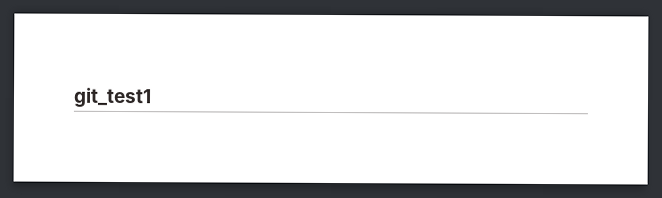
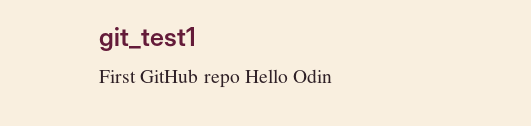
+ First GitHub repo Hello Odin

